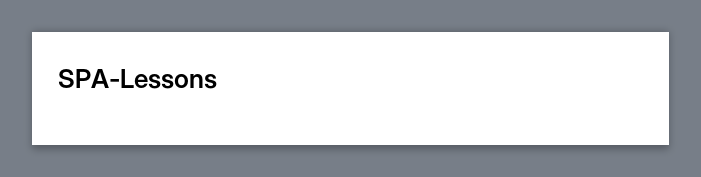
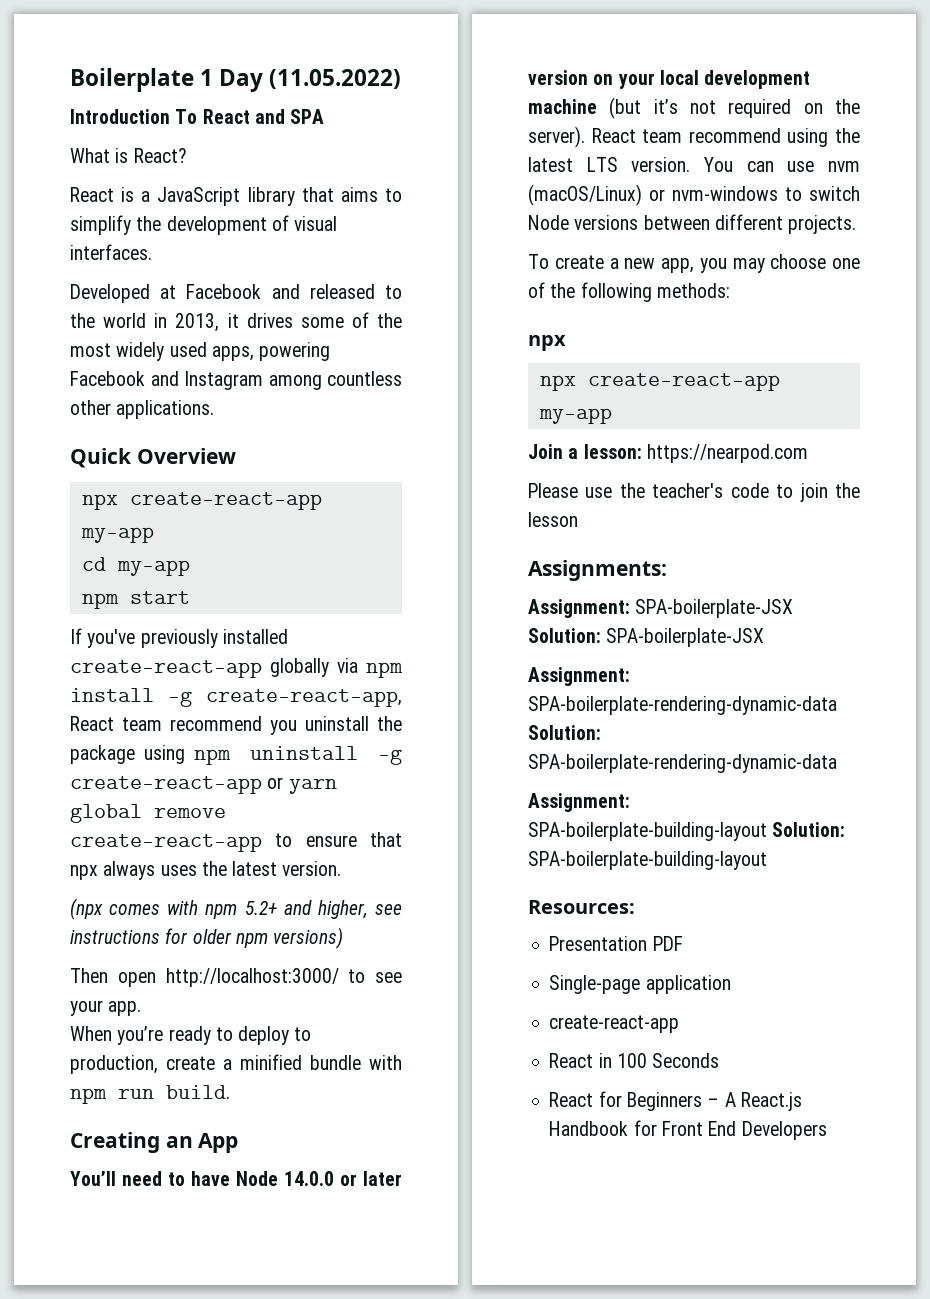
- SPA-Lessons
+ Boilerplate 1 Day (11.05.2022)
+ Introduction To React and SPA
+ What is React?
+ React is a JavaScript library that aims to simplify the development of visual interfaces.
+ Developed at Facebook and released to the world in 2013, it drives some of the most widely used apps, powering Facebook and Instagram among countless other applications.
+ Quick Overview
+ npx create-react-app my-app
+ cd my-app
+ npm start
+ If you've previously installed create-react-app globally via npm install -g create-react-app, React team recommend you uninstall the package using npm uninstall -g create-react-app or yarn global remove create-react-app to ensure that npx always uses the latest version.
+ (npx comes with npm 5.2+ and higher, see instructions for older npm versions)
+ Then open http://localhost:3000/ to see your app.
+ When you’re ready to deploy to production, create a minified bundle with npm run build.
+ Creating an App
+ You’ll need to have Node 14.0.0 or later version on your local development machine (but it’s not required on the server). React team recommend using the latest LTS version. You can use nvm (macOS/Linux) or nvm-windows to switch Node versions between different projects.
+ To create a new app, you may choose one of the following methods:
+ npx
+ npx create-react-app my-app
+ Join a lesson: https://nearpod.com
+ Please use the teacher's code to join the lesson
+ Assignments:
+ Assignment: SPA-boilerplate-JSX Solution: SPA-boilerplate-JSX
+ Assignment: SPA-boilerplate-rendering-dynamic-data Solution: SPA-boilerplate-rendering-dynamic-data
+ Assignment: SPA-boilerplate-building-layout Solution: SPA-boilerplate-building-layout
+ Resources:
+ Presentation PDF
+ Single-page application
+ create-react-app
+ React in 100 Seconds
+ React for Beginners – A React.js Handbook for Front End Developers

